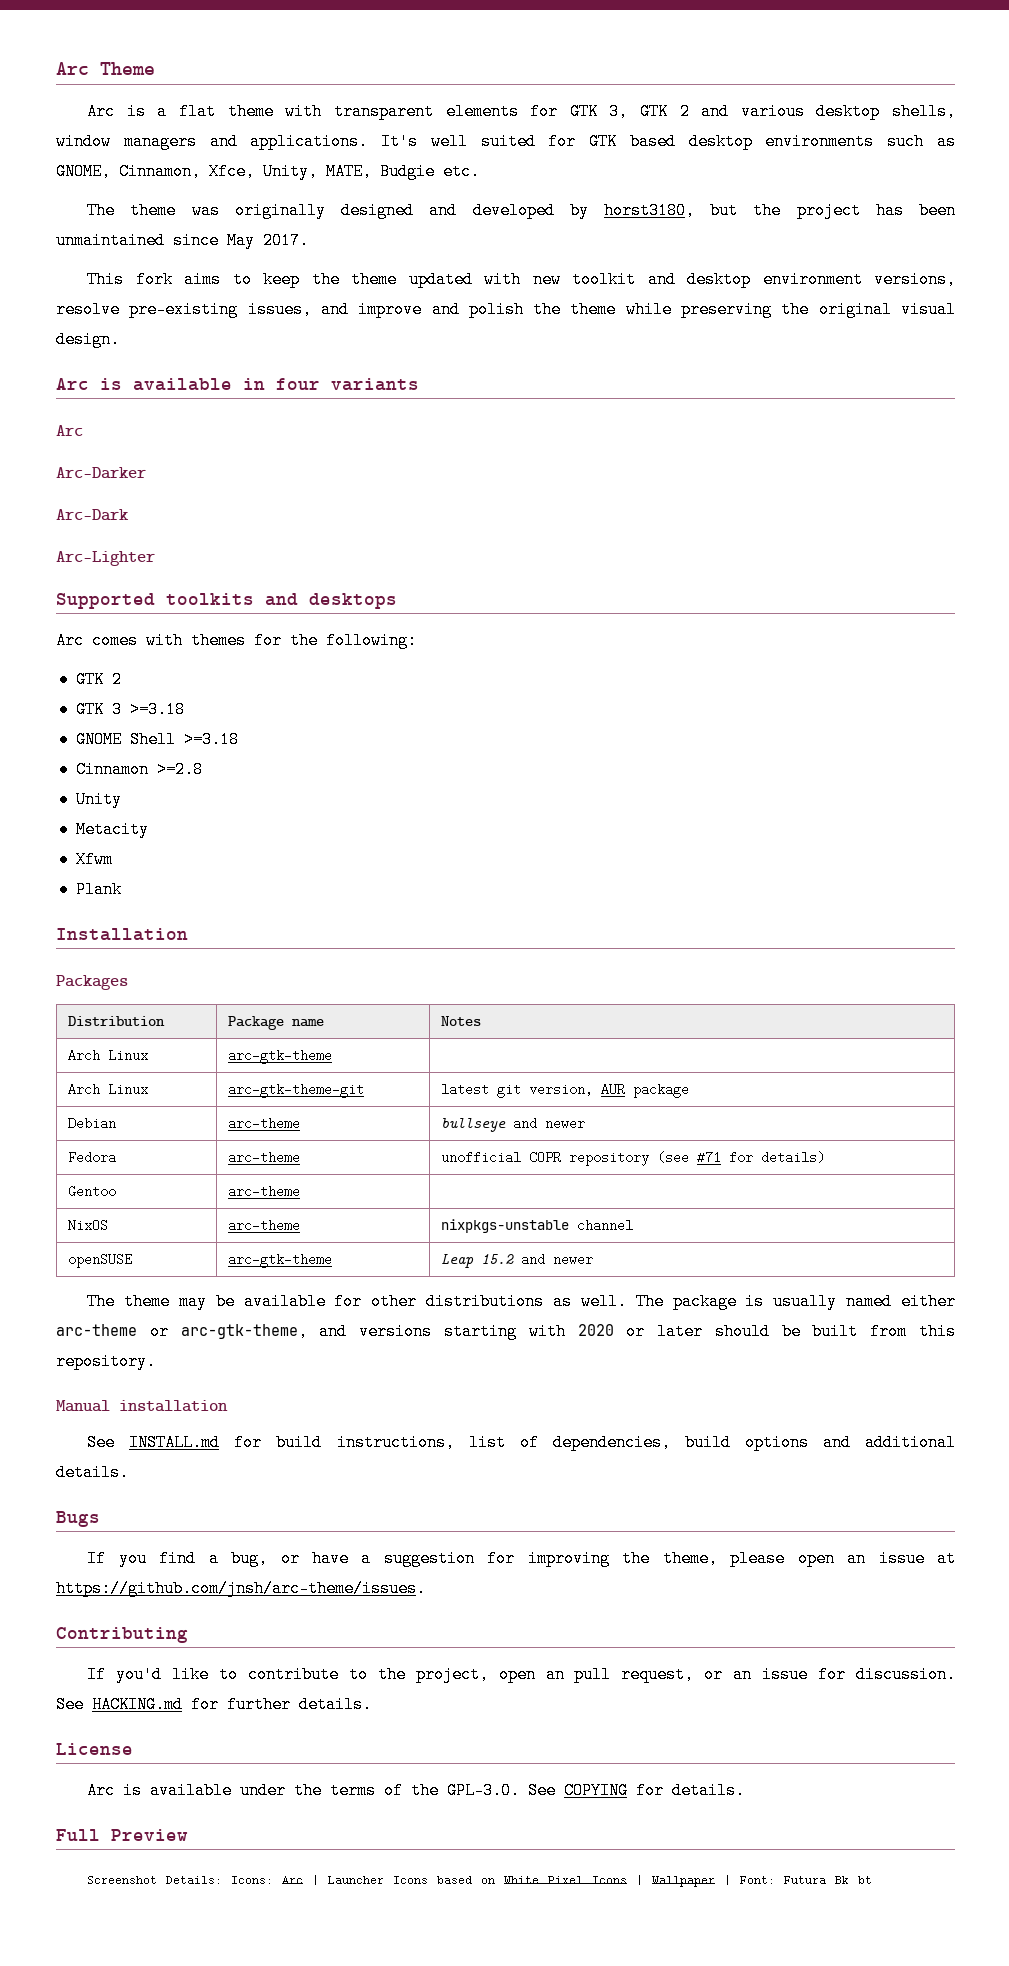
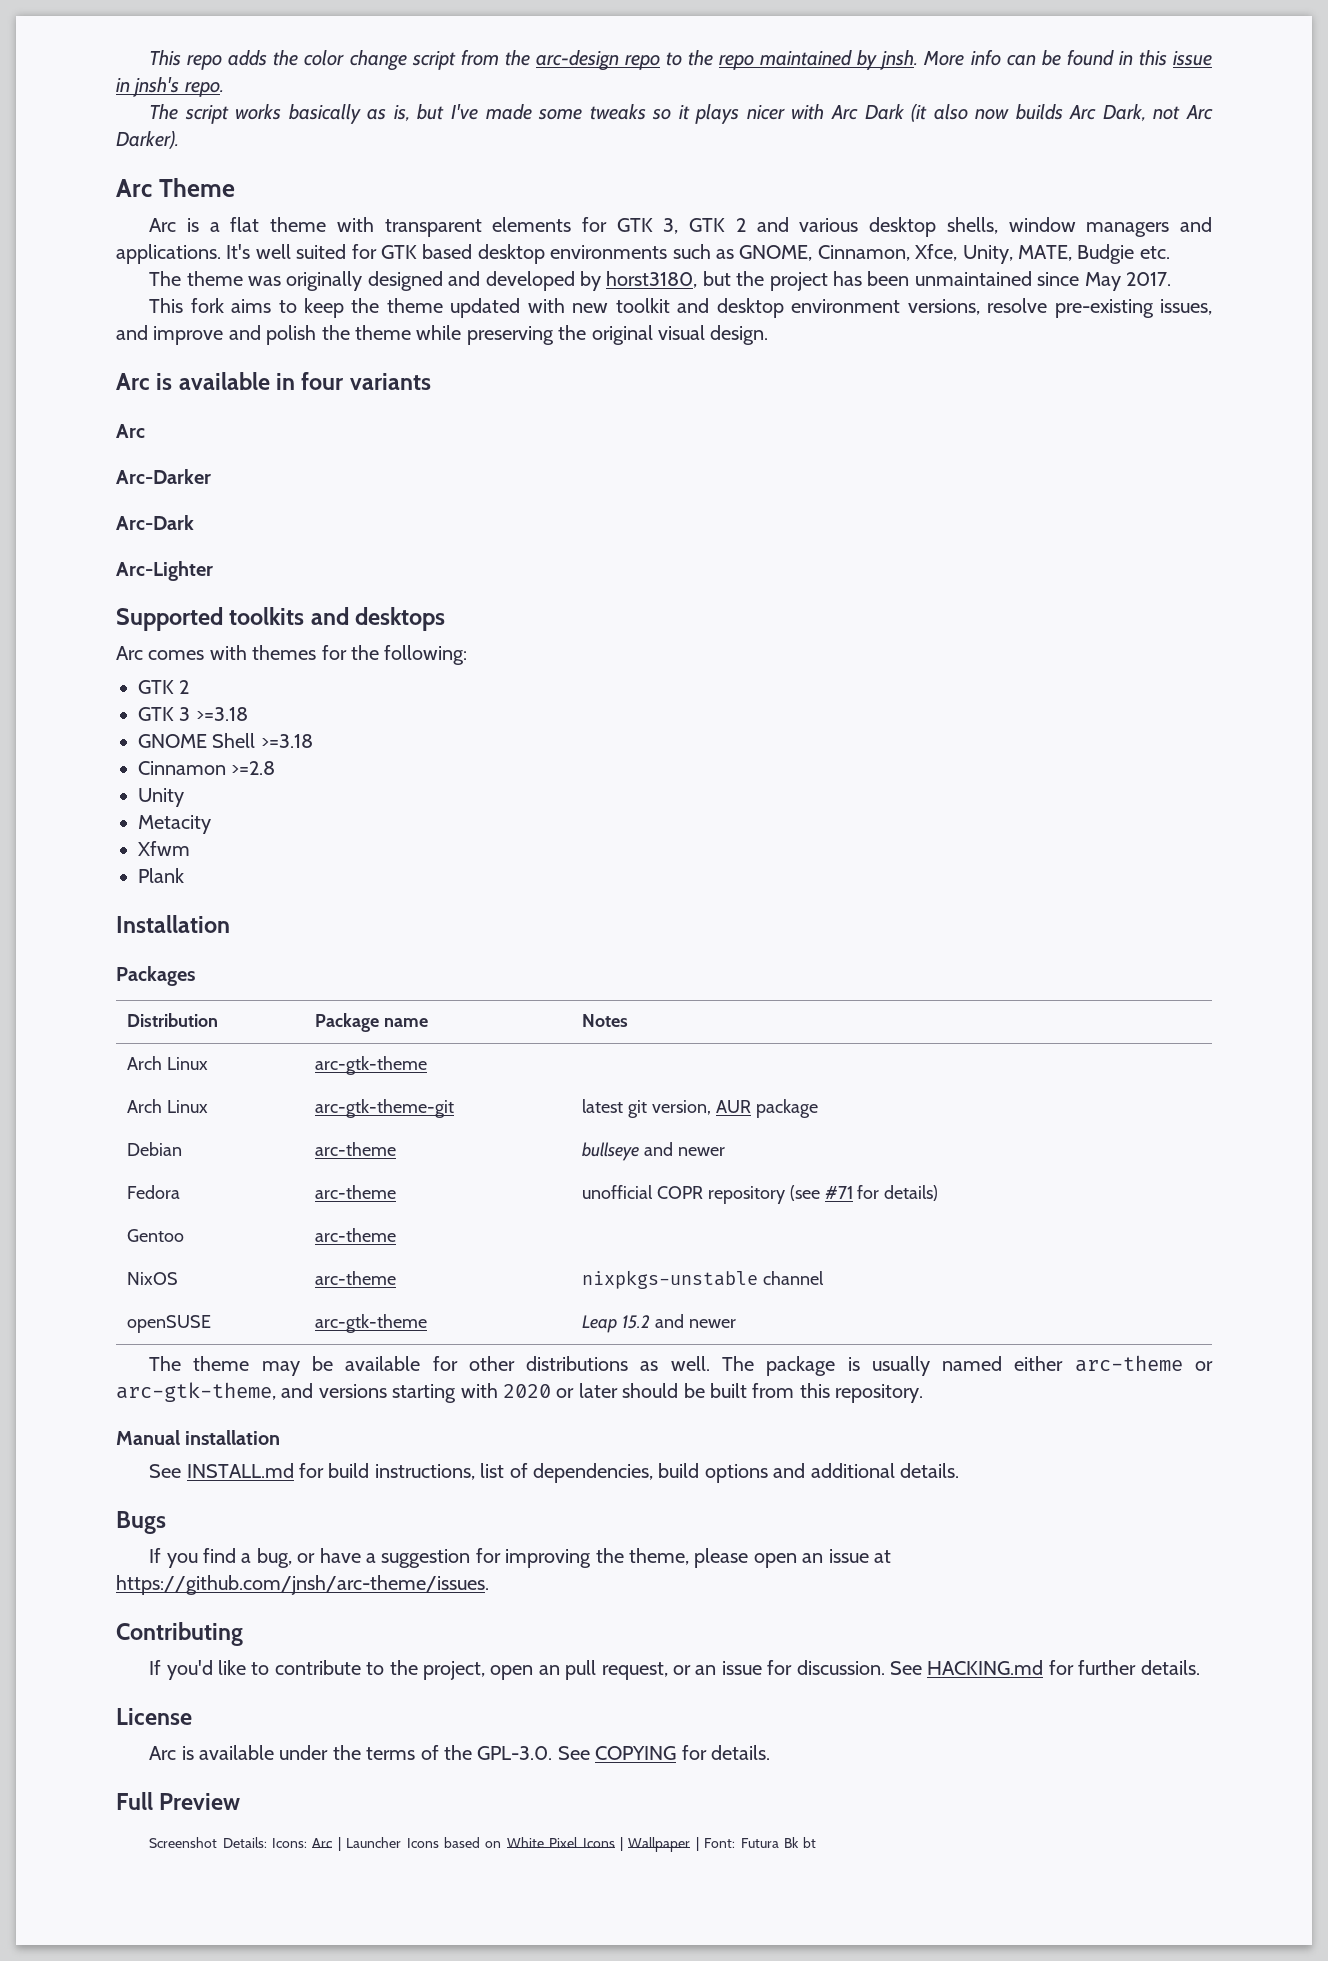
+ This repo adds the color change script from the arc-design repo to the repo maintained by jnsh. More info can be found in this issue in jnsh's repo.
+ The script works basically as is, but I've made some tweaks so it plays nicer with Arc Dark (it also now builds Arc Dark, not Arc Darker).

